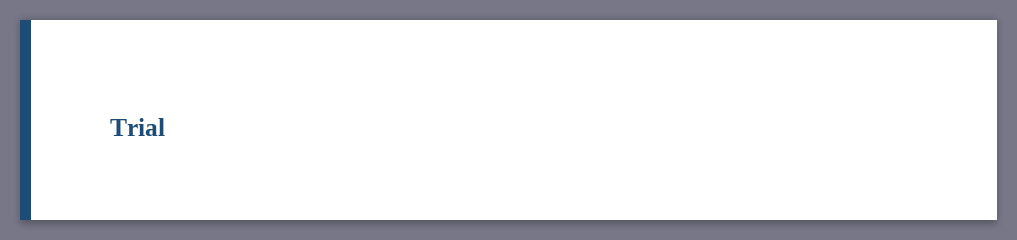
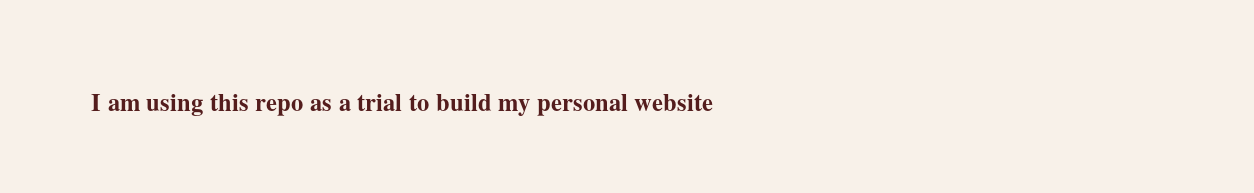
- Trial
+ I am using this repo as a trial to build my personal website

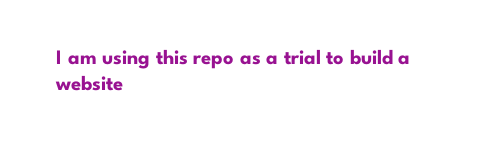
- I am using this repo as a trial to build my personal website
+ I am using this repo as a trial to build a website

